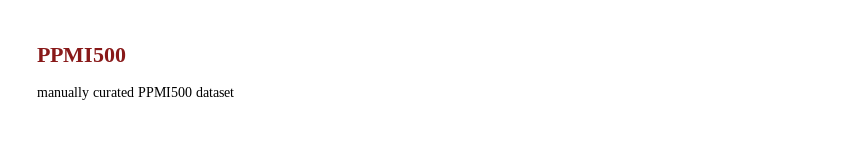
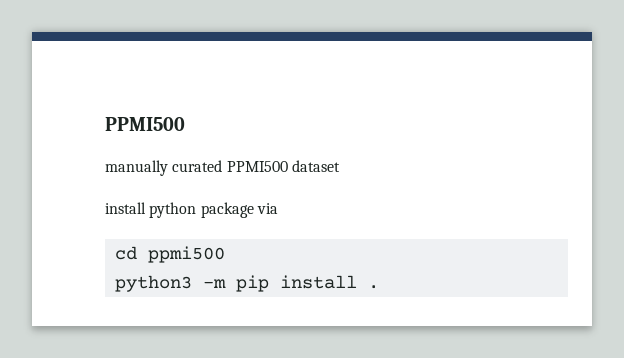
+ install python package via
+ cd ppmi500
+ python3 -m pip install .

